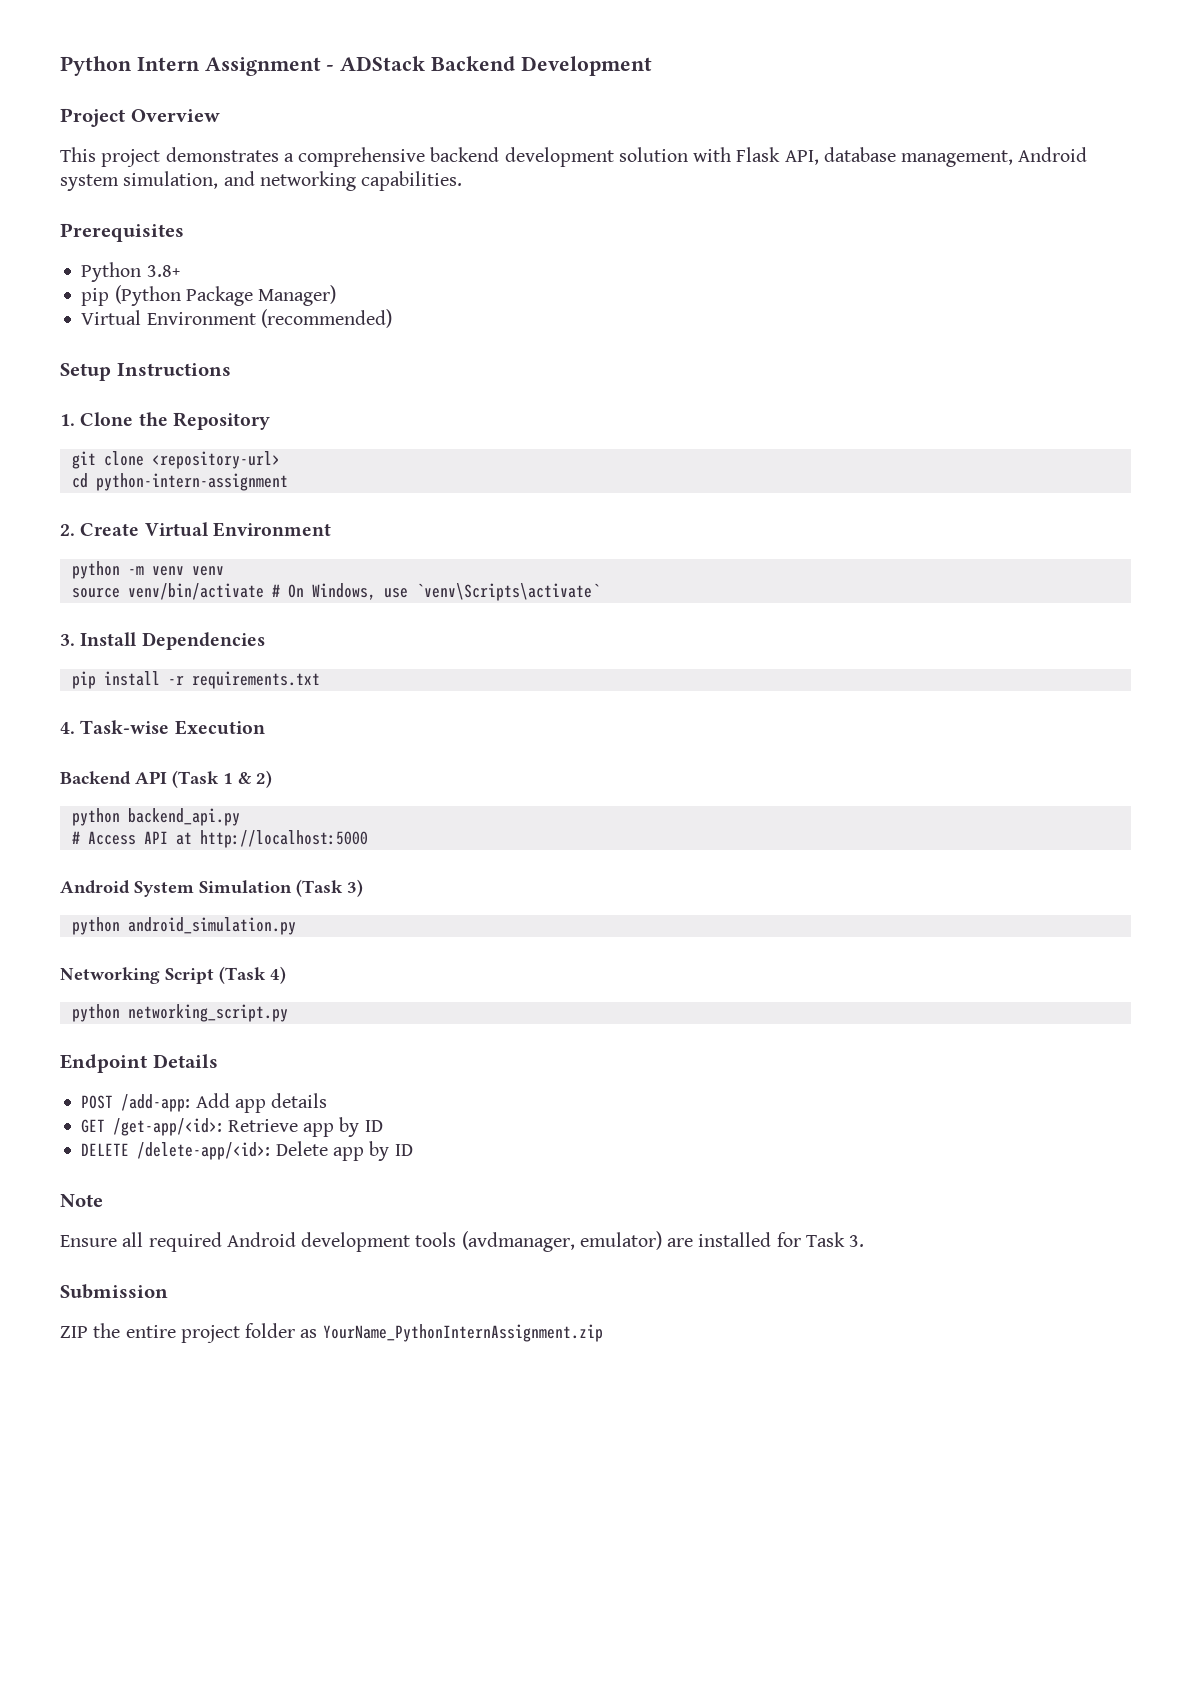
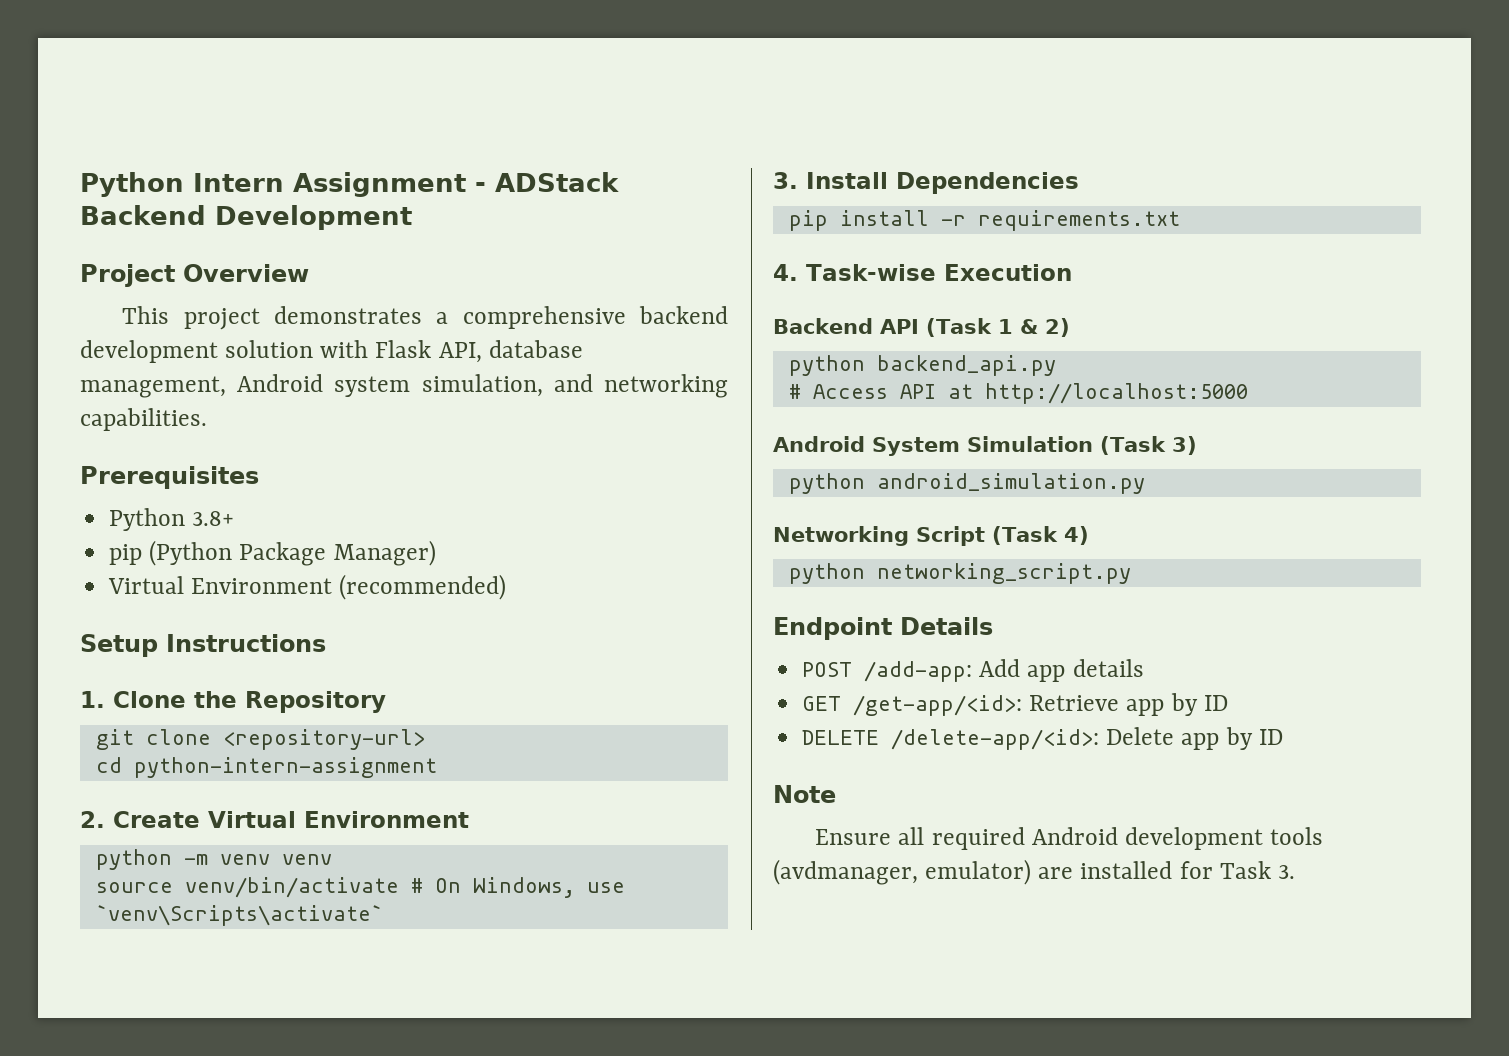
- Submission
- ZIP the entire project folder as YourName_PythonInternAssignment.zip

